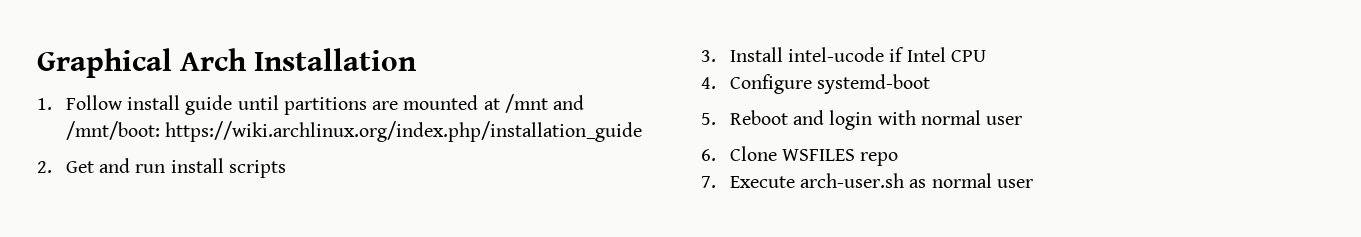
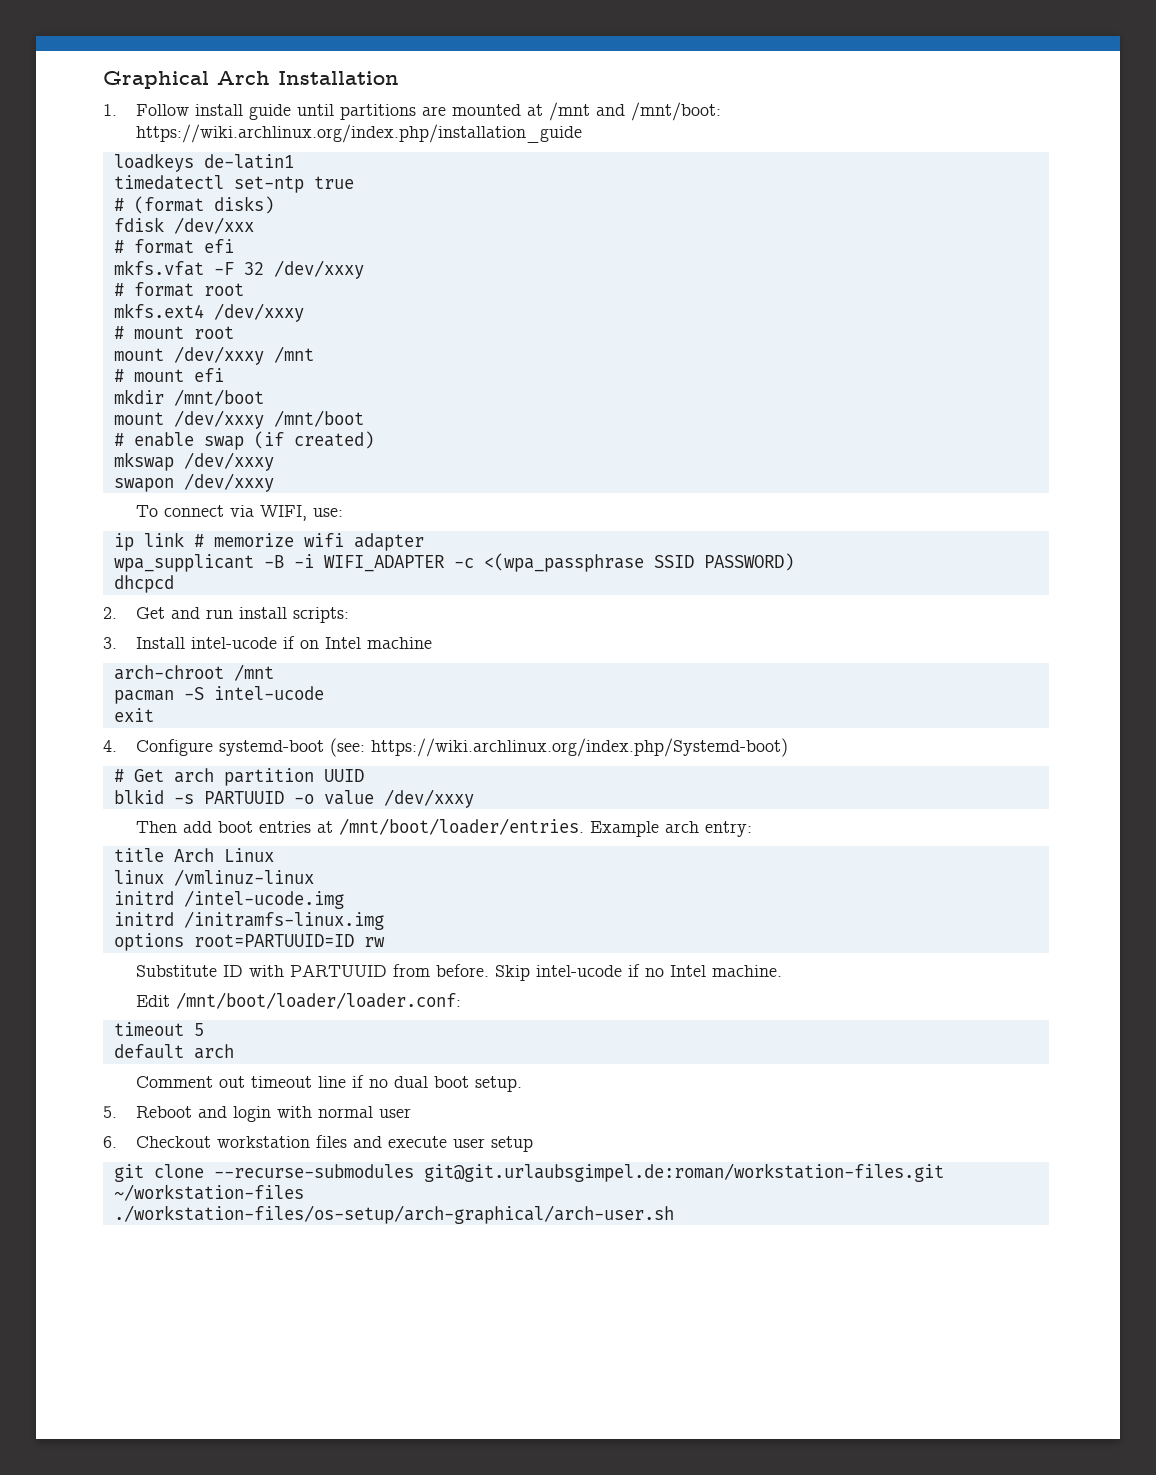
+ loadkeys de-latin1
+ timedatectl set-ntp true
+ # (format disks)
+ fdisk /dev/xxx
+ # format efi
+ mkfs.vfat -F 32 /dev/xxxy
+ # format root
+ mkfs.ext4 /dev/xxxy
+ # mount root
+ mount /dev/xxxy /mnt
+ # mount efi
+ mkdir /mnt/boot
+ mount /dev/xxxy /mnt/boot
+ # enable swap (if created)
+ mkswap /dev/xxxy
+ swapon /dev/xxxy
+ To connect via WIFI, use:
+ ip link # memorize wifi adapter
+ wpa_supplicant -B -i WIFI_ADAPTER -c <(wpa_passphrase SSID PASSWORD)
+ dhcpcd
- 2. Get and run install scripts
+ 2. Get and run install scripts:
- 3. Install intel-ucode if Intel CPU
- 4. Configure systemd-boot
+ 3. Install intel-ucode if on Intel machine
+ arch-chroot /mnt
+ pacman -S intel-ucode
+ exit
+ 4. Configure systemd-boot (see: https://wiki.archlinux.org/index.php/Systemd-boot)
+ # Get arch partition UUID
+ blkid -s PARTUUID -o value /dev/xxxy
+ Then add boot entries at /mnt/boot/loader/entries. Example arch entry:
+ title Arch Linux
+ linux /vmlinuz-linux
+ initrd /intel-ucode.img
+ initrd /initramfs-linux.img
+ options root=PARTUUID=ID rw
+ Substitute ID with PARTUUID from before. Skip intel-ucode if no Intel machine.
+ Edit /mnt/boot/loader/loader.conf:
+ timeout 5
+ default arch
+ Comment out timeout line if no dual boot setup.
- 6. Clone WSFILES repo
- 7. Execute arch-user.sh as normal user
+ 6. Checkout workstation files and execute user setup
+ git clone --recurse-submodules git@git.urlaubsgimpel.de:roman/workstation-files.git ~/workstation-files
+ ./workstation-files/os-setup/arch-graphical/arch-user.sh

